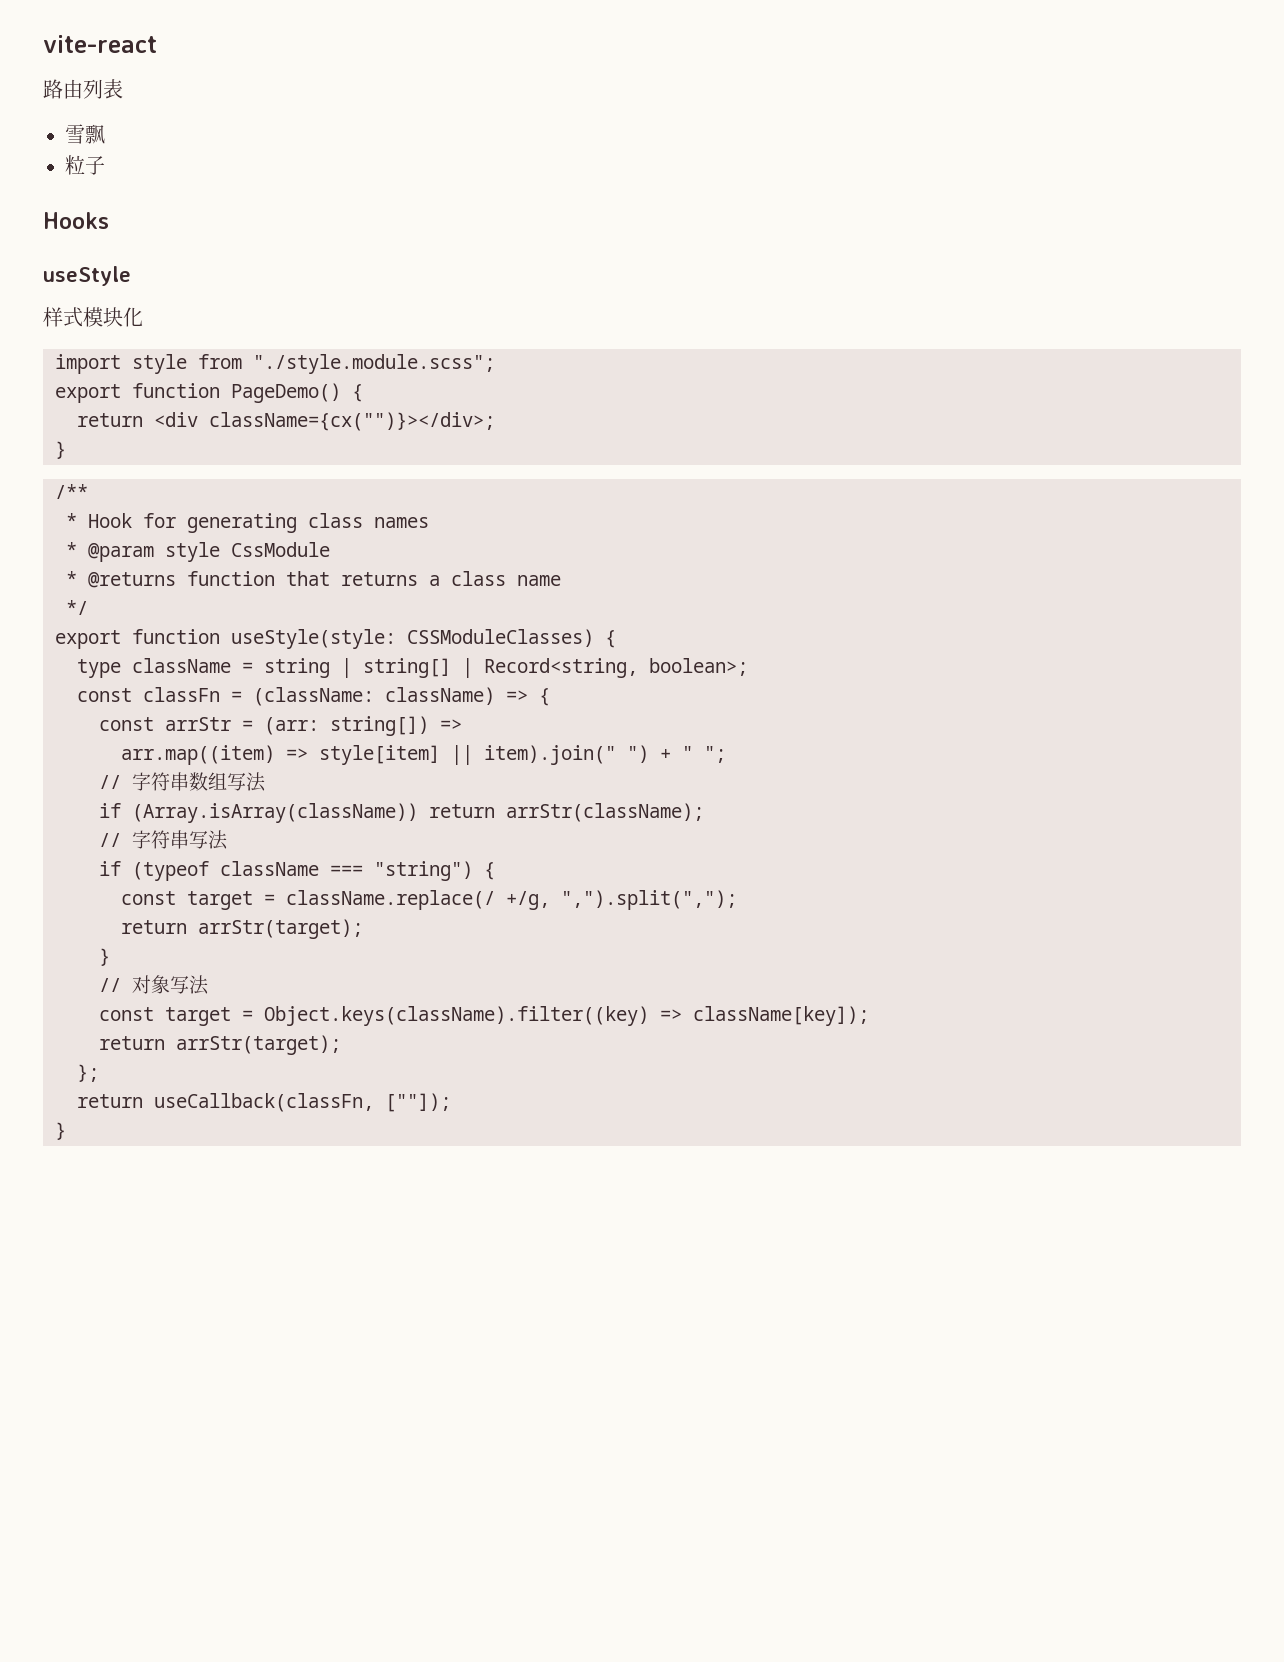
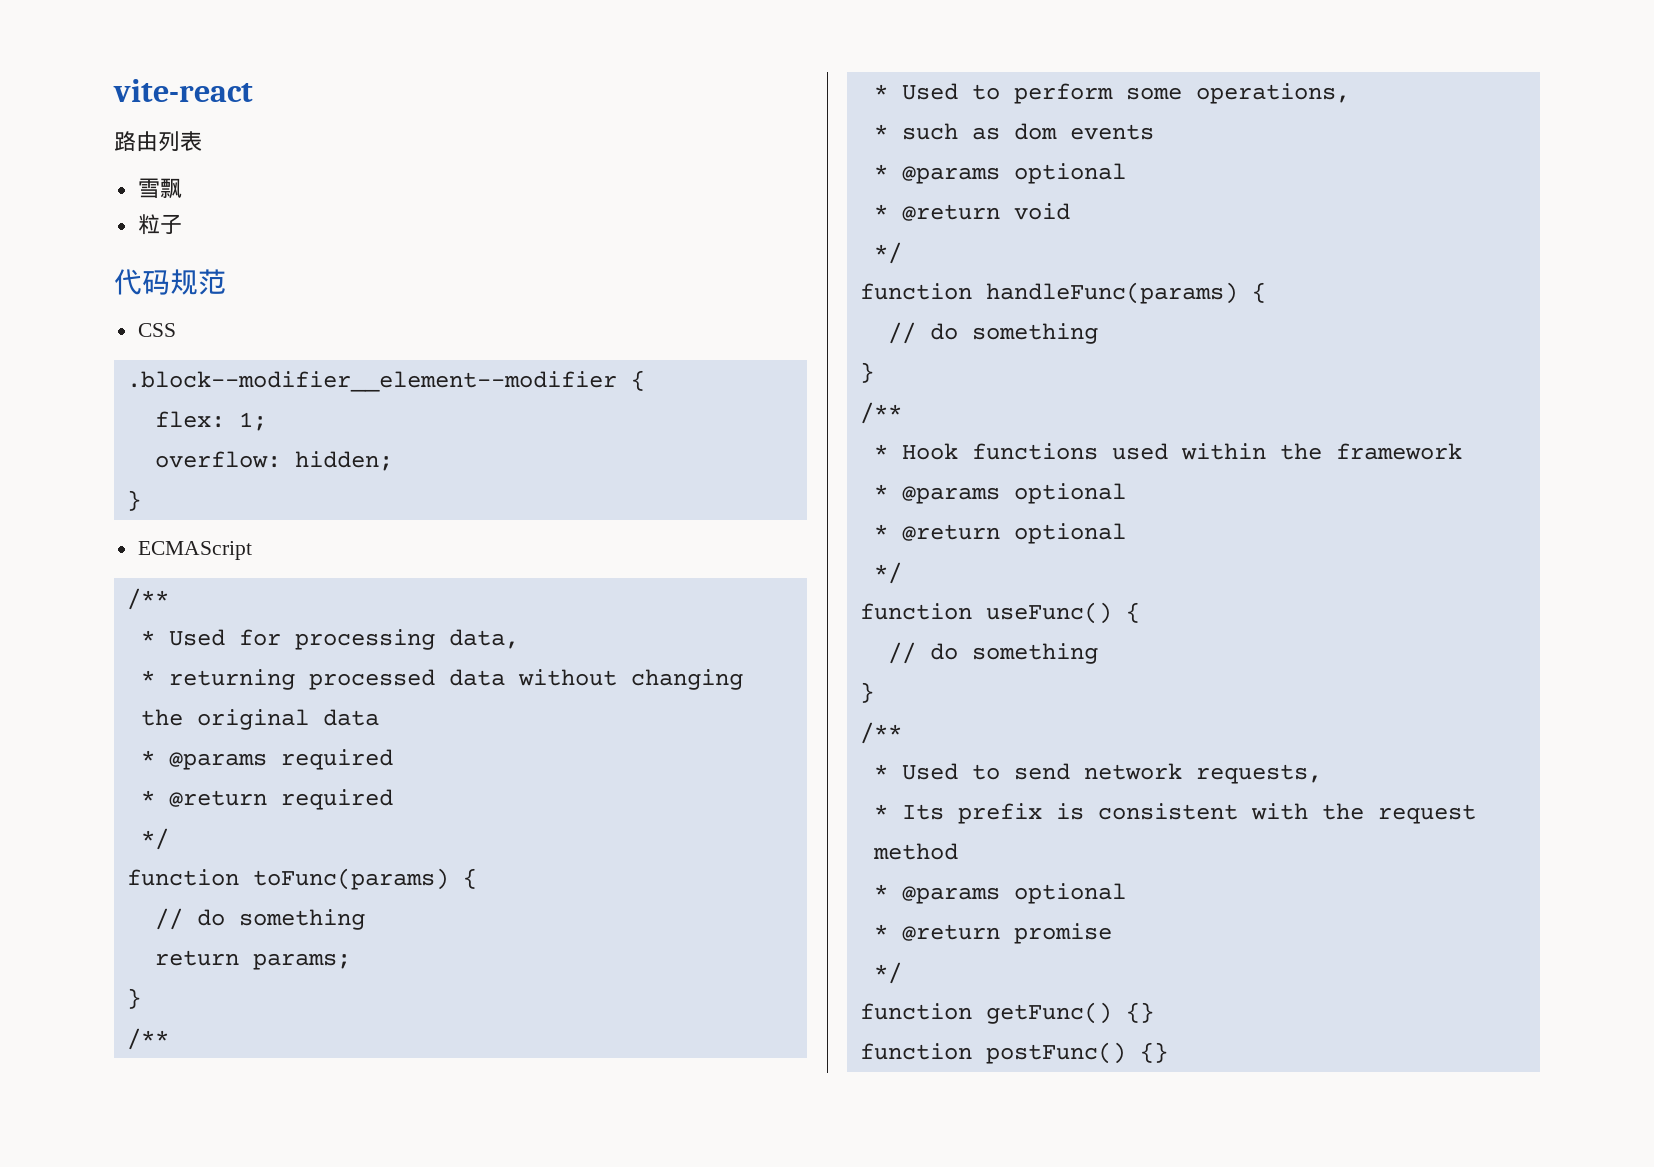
- Hooks
- useStyle
- 样式模块化
- import style from "./style.module.scss";
- export function PageDemo() {
- return <div className={cx("")}></div>;
+ 代码规范
+ CSS
+ .block--modifier__element--modifier {
+ flex: 1;
+ overflow: hidden;
+ }
+ ECMAScript
+ /**
+ * Used for processing data,
+ * returning processed data without changing the original data
+ * @params required
+ * @return required
+ */
+ function toFunc(params) {
+ // do something
+ return params;
  }
  /**
- * Hook for generating class names
- * @param style CssModule
- * @returns function that returns a class name
+ * Used to perform some operations,
+ * such as dom events
+ * @params optional
+ * @return void
  */
- export function useStyle(style: CSSModuleClasses) {
- type className = string | string[] | Record<string, boolean>;
- const classFn = (className: className) => {
- const arrStr = (arr: string[]) =>
- arr.map((item) => style[item] || item).join(" ") + " ";
- // 字符串数组写法
- if (Array.isArray(className)) return arrStr(className);
- // 字符串写法
- if (typeof className === "string") {
- const target = className.replace(/ +/g, ",").split(",");
- return arrStr(target);
+ function handleFunc(params) {
+ // do something
  }
- // 对象写法
- const target = Object.keys(className).filter((key) => className[key]);
- return arrStr(target);
- };
- return useCallback(classFn, [""]);
+ /**
+ * Hook functions used within the framework
+ * @params optional
+ * @return optional
+ */
+ function useFunc() {
+ // do something
  }
+ /**
+ * Used to send network requests,
+ * Its prefix is consistent with the request method
+ * @params optional
+ * @return promise
+ */
+ function getFunc() {}
+ function postFunc() {}

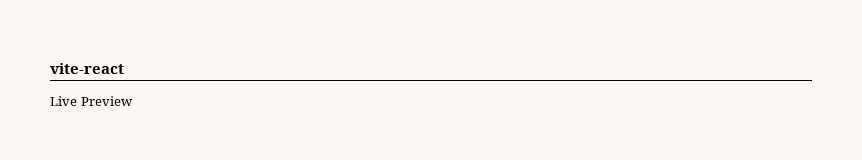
- 路由列表
- 雪飘
- 粒子
- 代码规范
- CSS
- .block--modifier__element--modifier {
- flex: 1;
- overflow: hidden;
- }
- ECMAScript
- /**
- * Used for processing data,
- * returning processed data without changing the original data
- * @params required
- * @return required
- */
- function toFunc(params) {
- // do something
- return params;
- }
- /**
- * Used to perform some operations,
- * such as dom events
- * @params optional
- * @return void
- */
- function handleFunc(params) {
- // do something
- }
- /**
- * Hook functions used within the framework
- * @params optional
- * @return optional
- */
- function useFunc() {
- // do something
- }
- /**
- * Used to send network requests,
- * Its prefix is consistent with the request method
- * @params optional
- * @return promise
- */
- function getFunc() {}
- function postFunc() {}
+ Live Preview

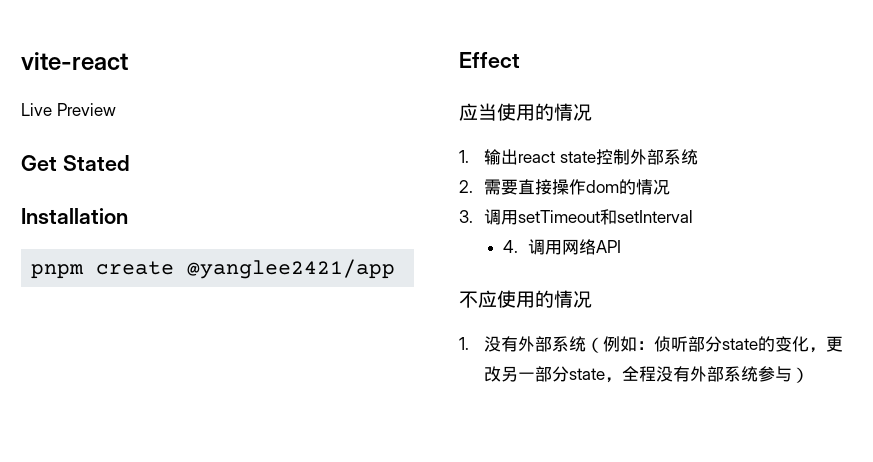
+ Get Stated
+ Installation
+ pnpm create @yanglee2421/app
+ Effect
+ 应当使用的情况
+ 1.输出react state控制外部系统
+ 2.需要直接操作dom的情况
+ 3.调用setTimeout和setInterval
+ 4.调用网络API
+ 不应使用的情况
+ 1.没有外部系统（例如：侦听部分state的变化，更改另一部分state，全程没有外部系统参与）

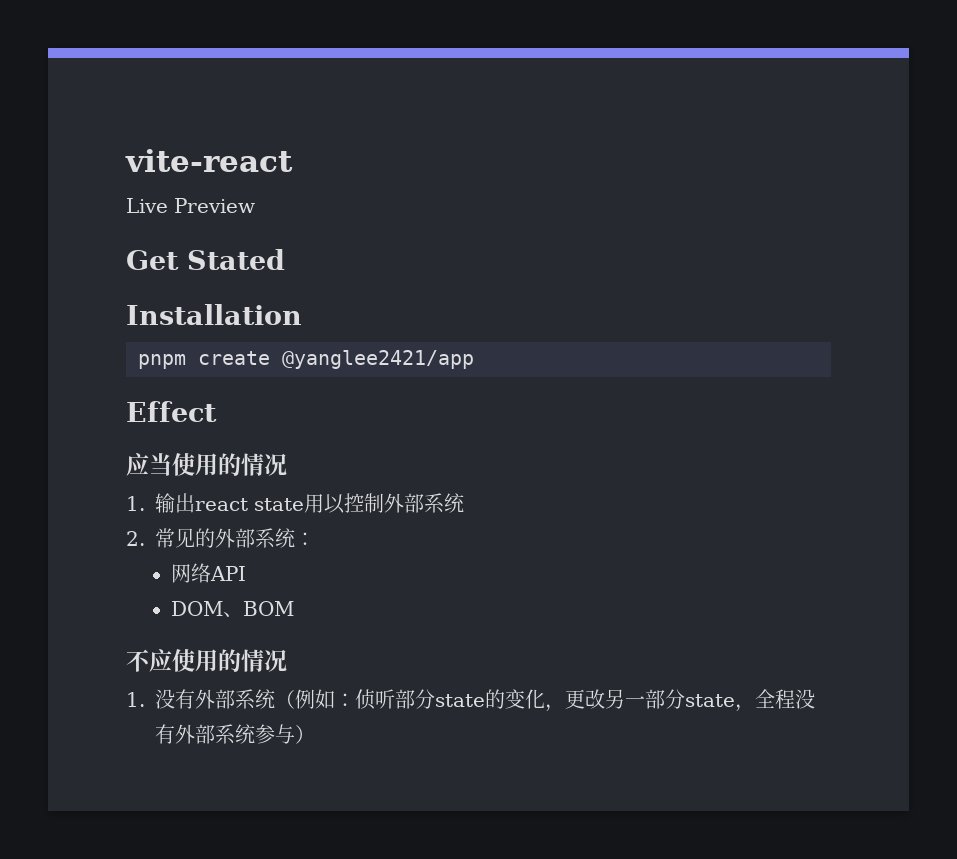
- 1.输出react state控制外部系统
+ 1.输出react state用以控制外部系统
- 2.需要直接操作dom的情况
- 3.调用setTimeout和setInterval
- 4.调用网络API
+ 2.常见的外部系统：
+ 网络API
+ DOM、BOM

